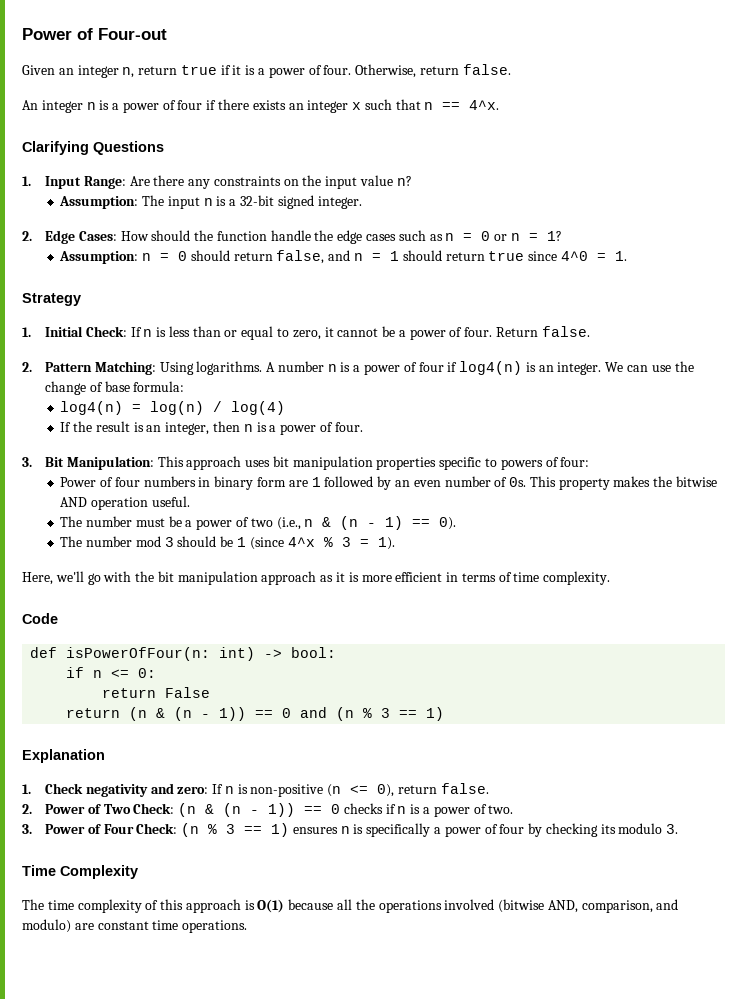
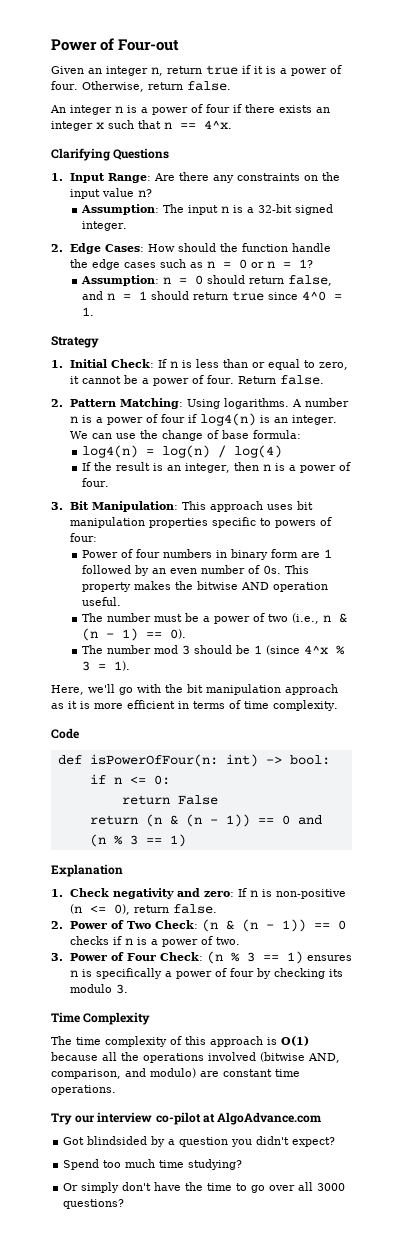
+ Try our interview co-pilot at AlgoAdvance.com
+ Got blindsided by a question you didn't expect?
+ Spend too much time studying?
+ Or simply don't have the time to go over all 3000 questions?

